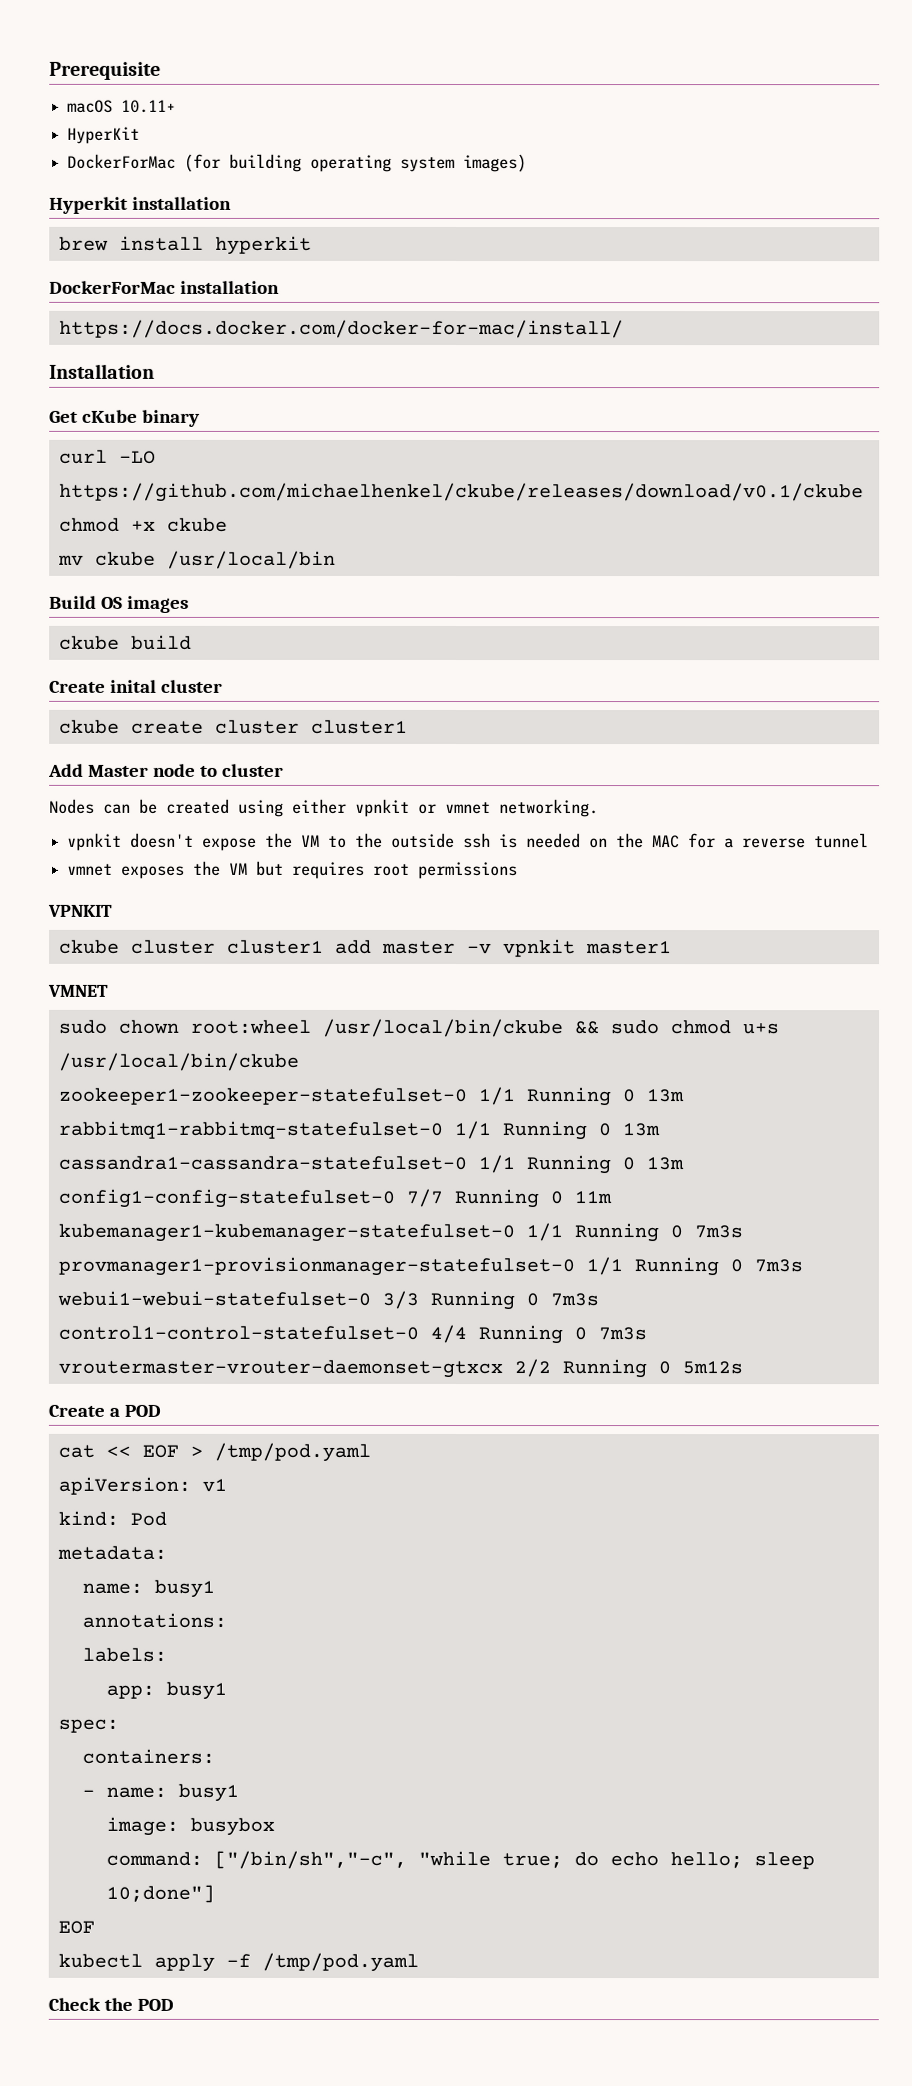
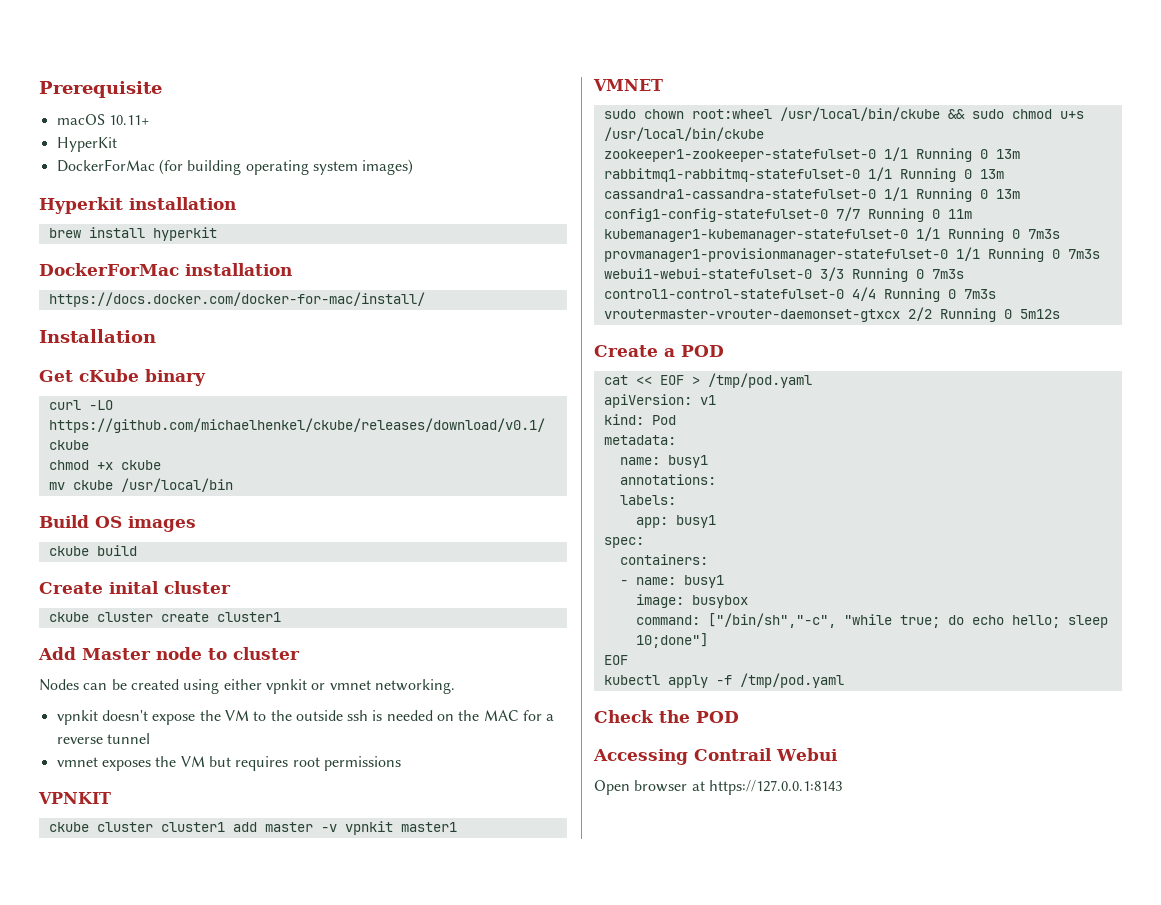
- ckube create cluster cluster1
+ ckube cluster create cluster1
+ Accessing Contrail Webui
+ Open browser at https://127.0.0.1:8143

